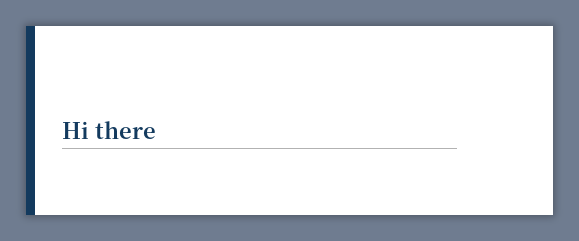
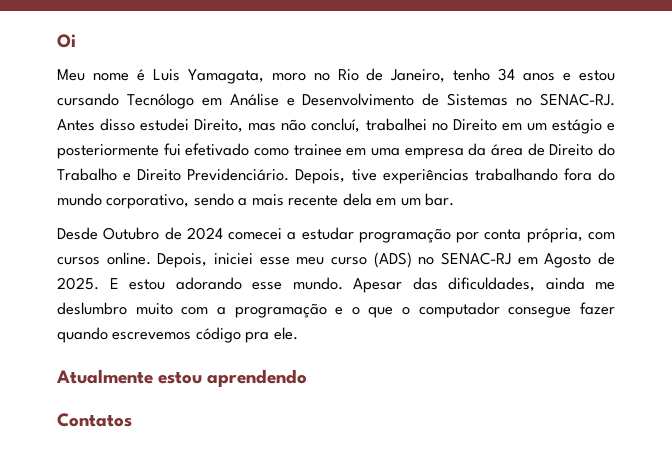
- Hi there
+ Oi
+ Meu nome é Luis Yamagata, moro no Rio de Janeiro, tenho 34 anos e estou cursando Tecnólogo em Análise e Desenvolvimento de Sistemas no SENAC-RJ. Antes disso estudei Direito, mas não concluí, trabalhei no Direito em um estágio e posteriormente fui efetivado como trainee em uma empresa da área de Direito do Trabalho e Direito Previdenciário. Depois, tive experiências trabalhando fora do mundo corporativo, sendo a mais recente dela em um bar.
+ Desde Outubro de 2024 comecei a estudar programação por conta própria, com cursos online. Depois, iniciei esse meu curso (ADS) no SENAC-RJ em Agosto de 2025. E estou adorando esse mundo. Apesar das dificuldades, ainda me deslumbro muito com a programação e o que o computador consegue fazer quando escrevemos código pra ele.
+ Atualmente estou aprendendo
+ Contatos

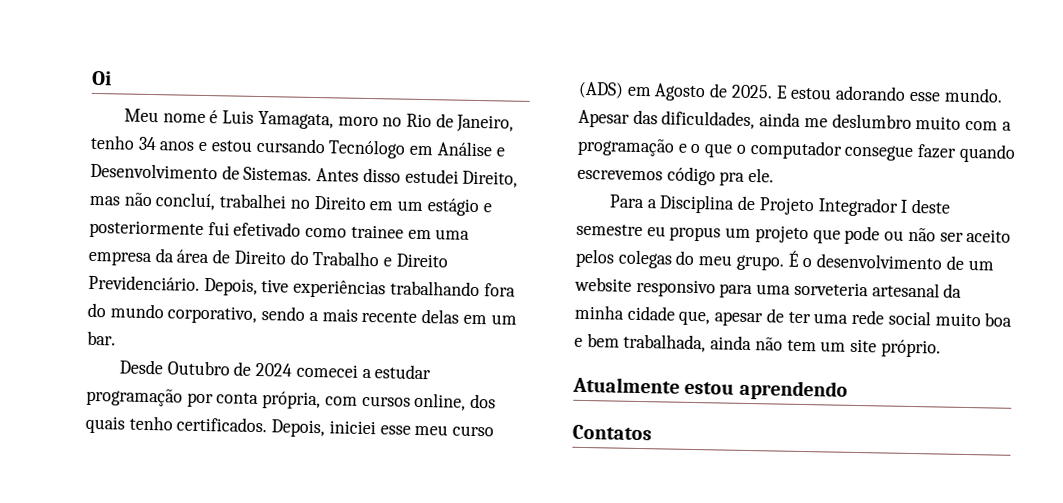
- Meu nome é Luis Yamagata, moro no Rio de Janeiro, tenho 34 anos e estou cursando Tecnólogo em Análise e Desenvolvimento de Sistemas no SENAC-RJ.
+ Meu nome é Luis Yamagata, moro no Rio de Janeiro, tenho 34 anos e estou cursando Tecnólogo em Análise e Desenvolvimento de Sistemas.
- Depois, tive experiências trabalhando fora do mundo corporativo, sendo a mais recente dela em um bar.
+ Depois, tive experiências trabalhando fora do mundo corporativo, sendo a mais recente delas em um bar.
- Desde Outubro de 2024 comecei a estudar programação por conta própria, com cursos online.
+ Desde Outubro de 2024 comecei a estudar programação por conta própria, com cursos online, dos quais tenho certificados.
- Depois, iniciei esse meu curso (ADS) no SENAC-RJ em Agosto de 2025.
+ Depois, iniciei esse meu curso (ADS) em Agosto de 2025.
+ Para a Disciplina de Projeto Integrador I deste semestre eu propus um projeto que pode ou não ser aceito pelos colegas do meu grupo. É o desenvolvimento de um website responsivo para uma sorveteria artesanal da minha cidade que, apesar de ter uma rede social muito boa e bem trabalhada, ainda não tem um site próprio.

